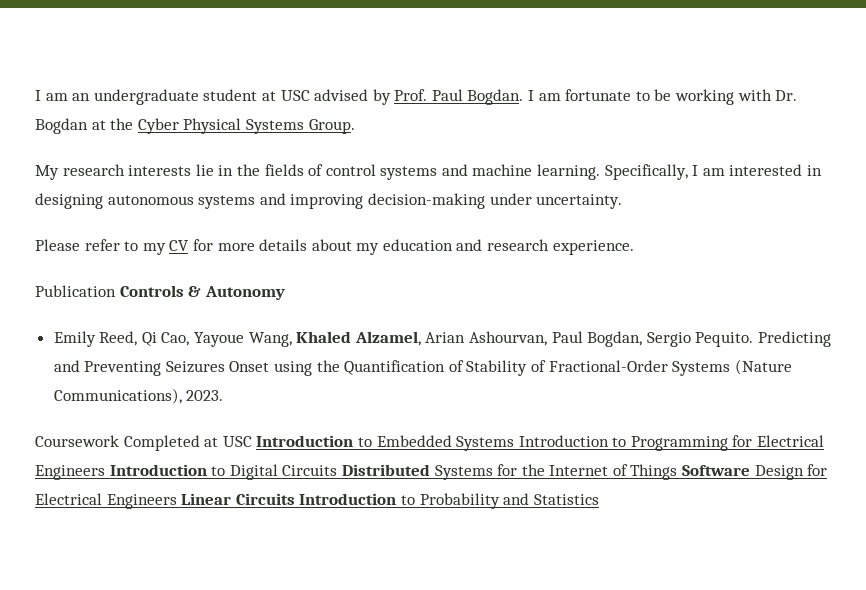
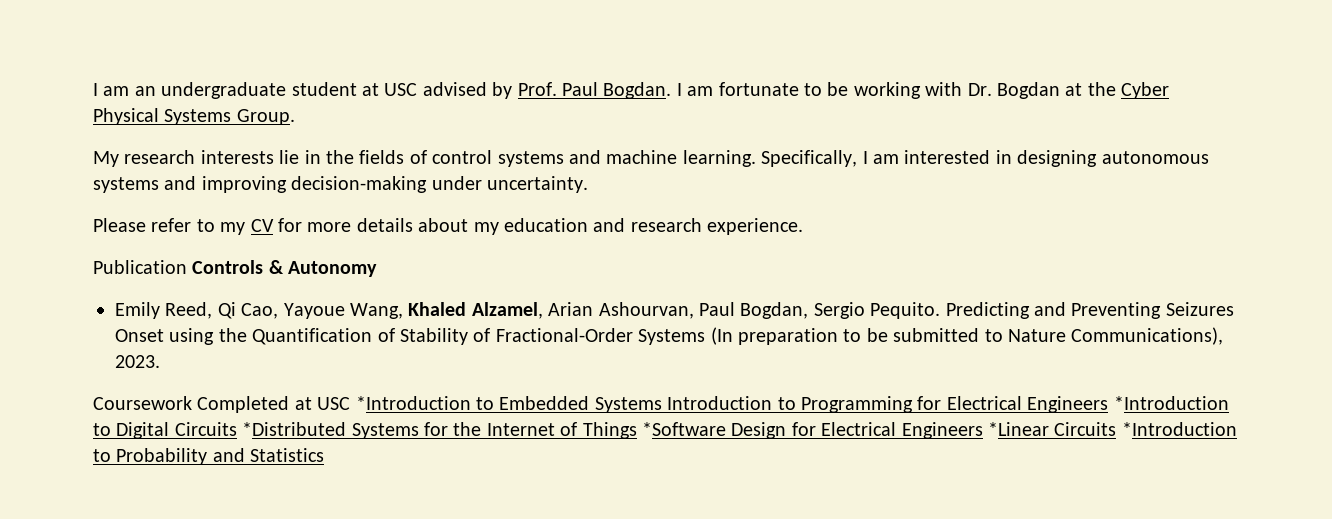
- Predicting and Preventing Seizures Onset using the Quantification of Stability of Fractional-Order Systems (Nature Communications), 2023.
+ Predicting and Preventing Seizures Onset using the Quantification of Stability of Fractional-Order Systems (In preparation to be submitted to Nature Communications), 2023.
- Coursework Completed at USC Introduction to Embedded Systems Introduction to Programming for Electrical Engineers Introduction to Digital Circuits Distributed Systems for the Internet of Things Software Design for Electrical Engineers Linear Circuits Introduction to Probability and Statistics
+ Coursework Completed at USC *Introduction to Embedded Systems Introduction to Programming for Electrical Engineers *Introduction to Digital Circuits *Distributed Systems for the Internet of Things *Software Design for Electrical Engineers *Linear Circuits *Introduction to Probability and Statistics

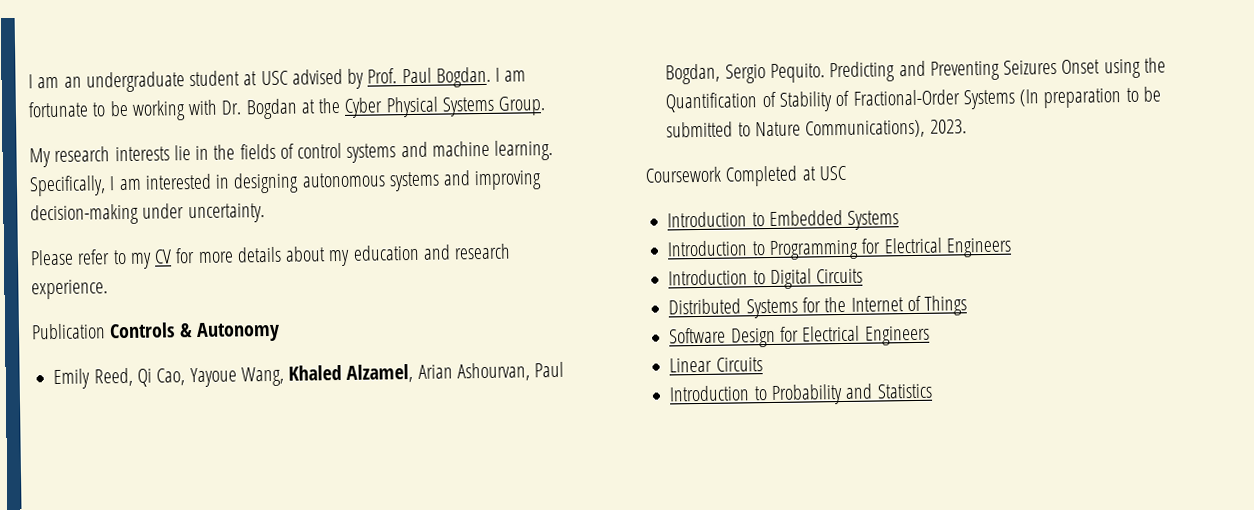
- Coursework Completed at USC *Introduction to Embedded Systems Introduction to Programming for Electrical Engineers *Introduction to Digital Circuits *Distributed Systems for the Internet of Things *Software Design for Electrical Engineers *Linear Circuits *Introduction to Probability and Statistics
+ Coursework Completed at USC
+ Introduction to Embedded Systems
+ Introduction to Programming for Electrical Engineers
+ Introduction to Digital Circuits
+ Distributed Systems for the Internet of Things
+ Software Design for Electrical Engineers
+ Linear Circuits
+ Introduction to Probability and Statistics

